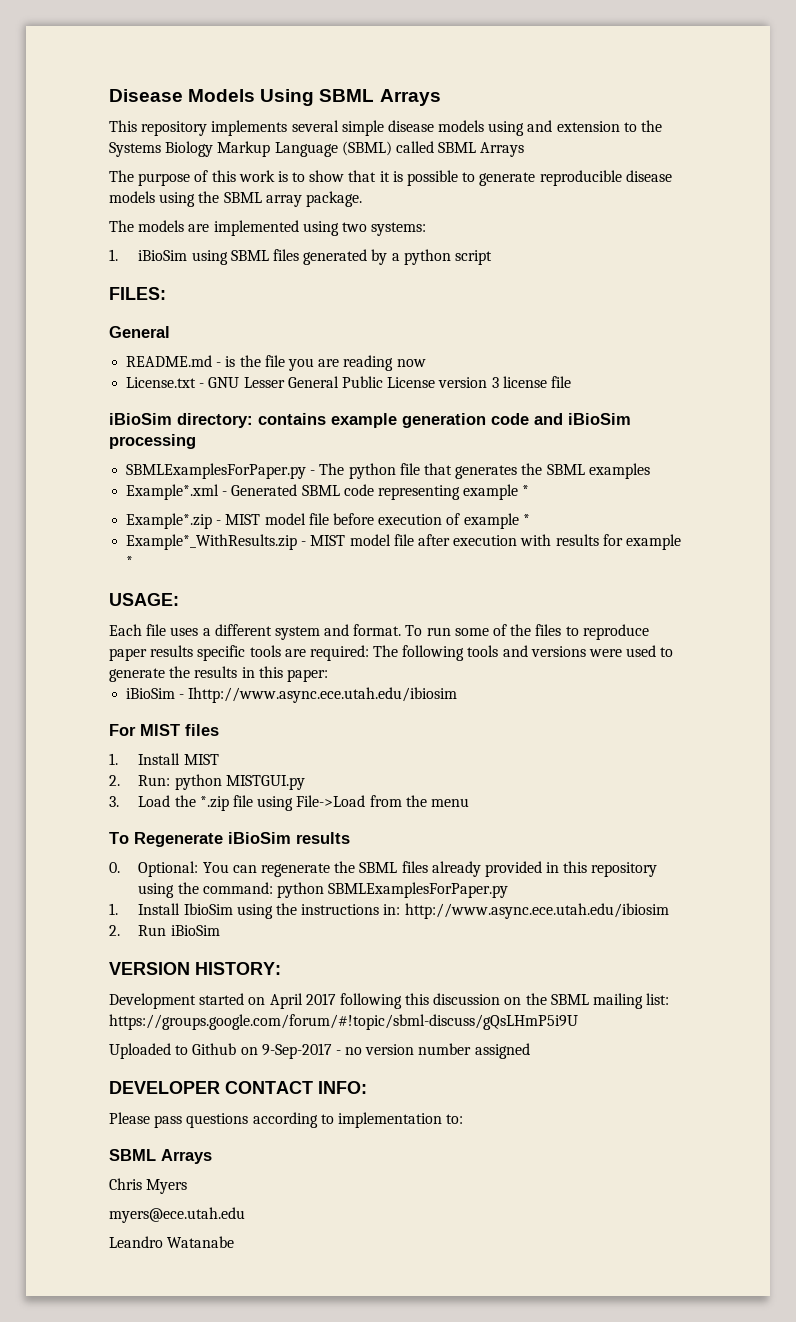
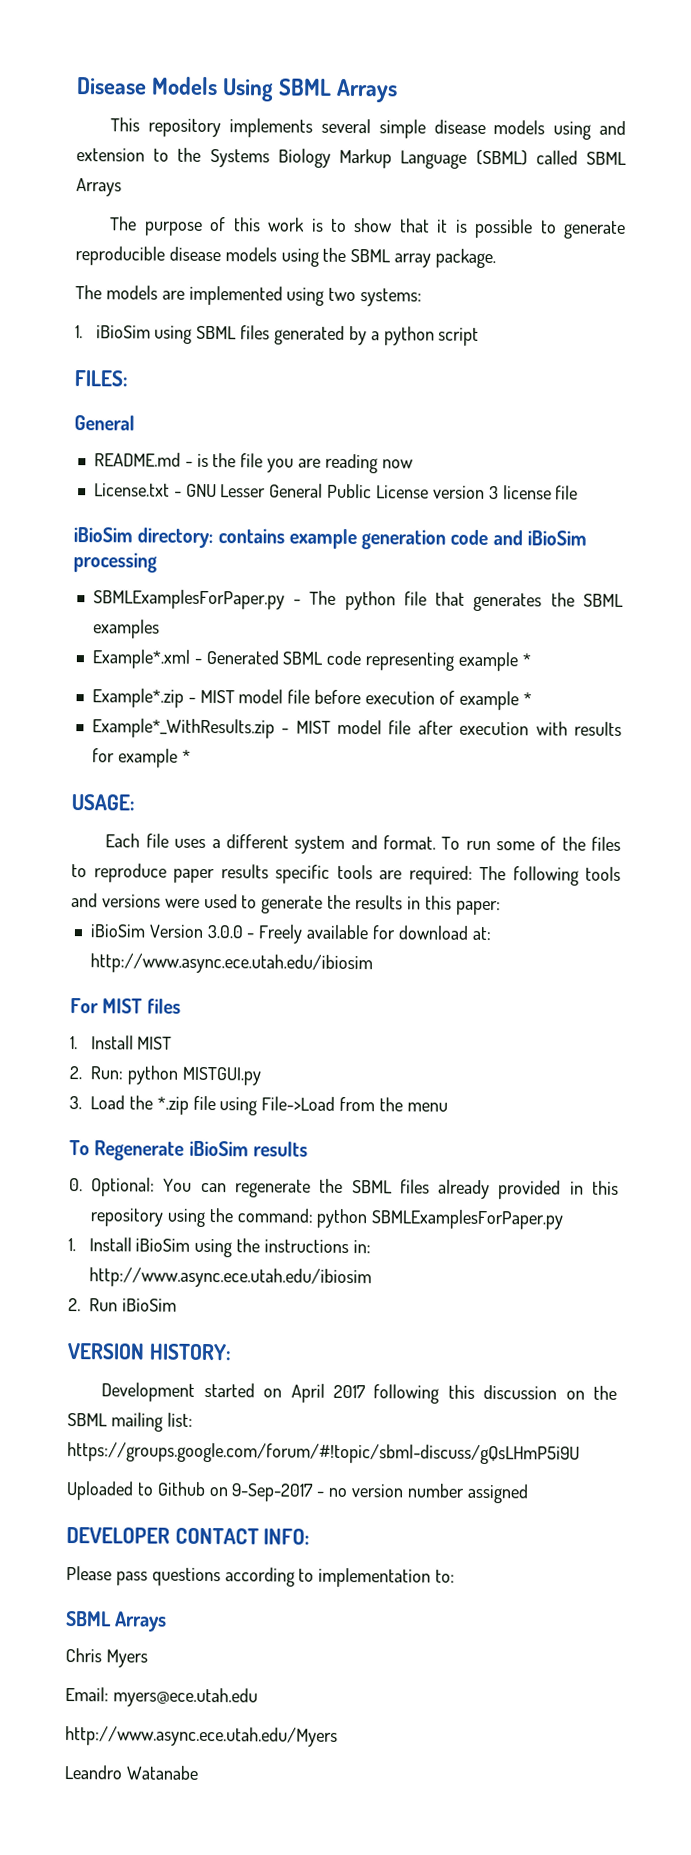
- iBioSim - Ihttp://www.async.ece.utah.edu/ibiosim
+ iBioSim Version 3.0.0 - Freely available for download at: http://www.async.ece.utah.edu/ibiosim
- 1. Install IbioSim using the instructions in: http://www.async.ece.utah.edu/ibiosim
+ 1. Install iBioSim using the instructions in: http://www.async.ece.utah.edu/ibiosim
- myers@ece.utah.edu
+ Email: myers@ece.utah.edu
+ http://www.async.ece.utah.edu/Myers

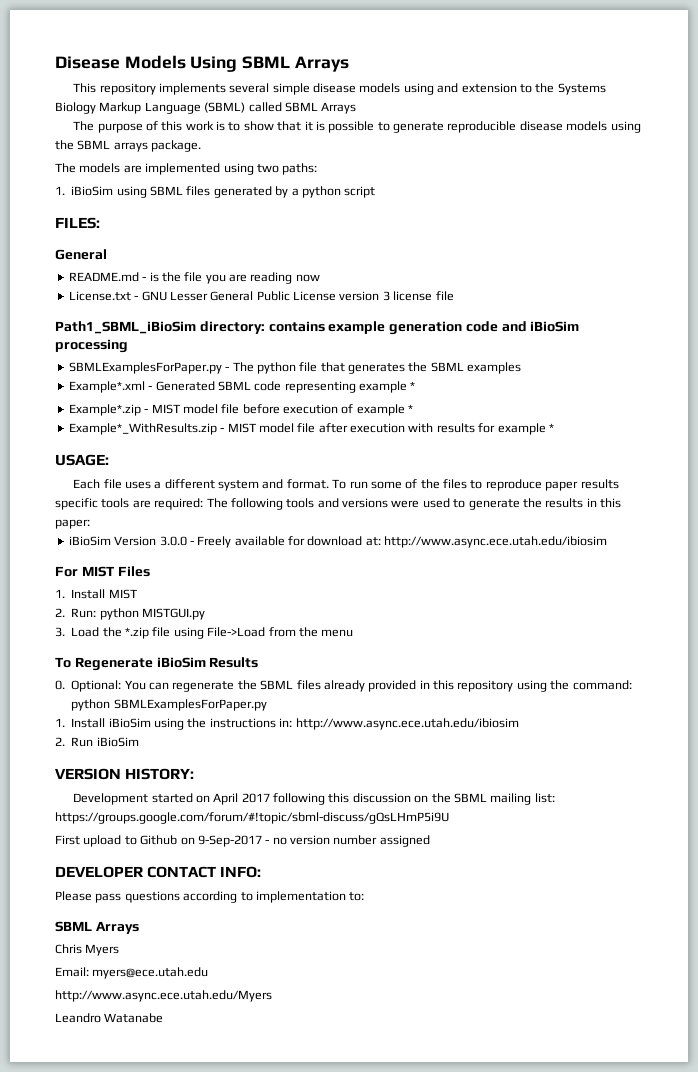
- The purpose of this work is to show that it is possible to generate reproducible disease models using the SBML array package.
+ The purpose of this work is to show that it is possible to generate reproducible disease models using the SBML arrays package.
- The models are implemented using two systems:
+ The models are implemented using two paths:
- iBioSim directory: contains example generation code and iBioSim processing
+ Path1_SBML_iBioSim directory: contains example generation code and iBioSim processing
- For MIST files
+ For MIST Files
- To Regenerate iBioSim results
+ To Regenerate iBioSim Results
- Uploaded to Github on 9-Sep-2017 - no version number assigned
+ First upload to Github on 9-Sep-2017 - no version number assigned

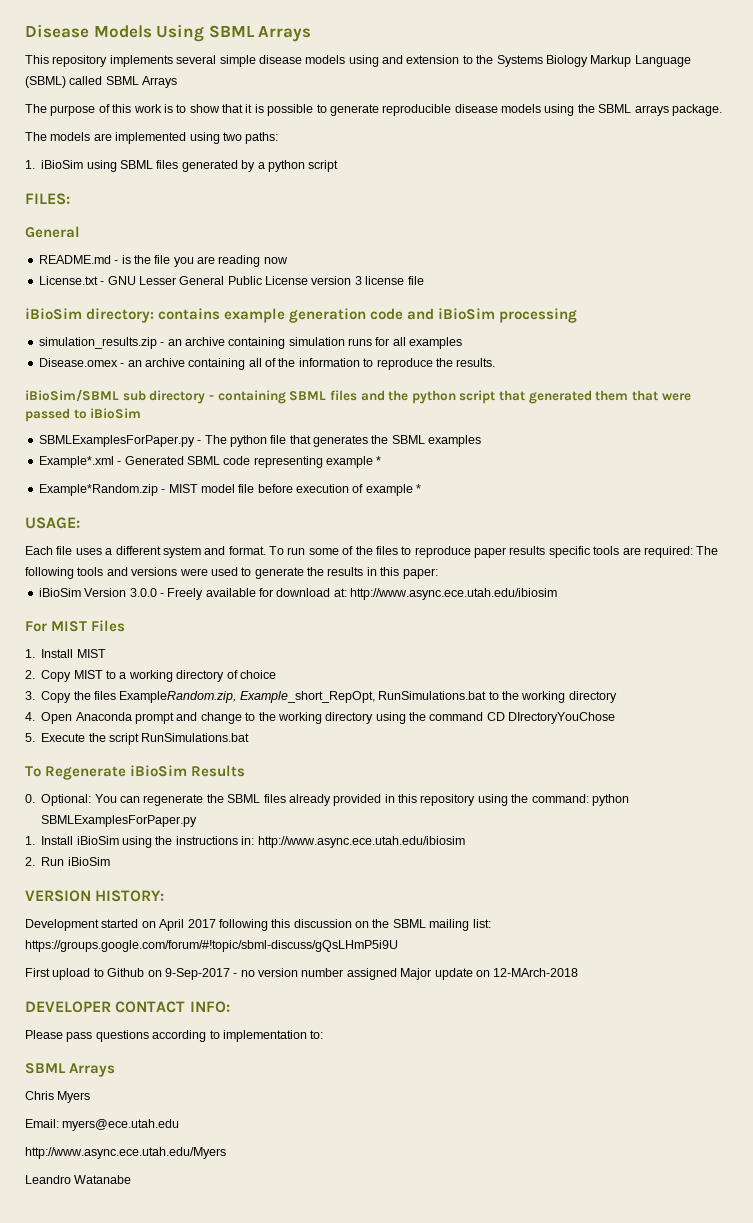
- Path1_SBML_iBioSim directory: contains example generation code and iBioSim processing
+ iBioSim directory: contains example generation code and iBioSim processing
+ simulation_results.zip - an archive containing simulation runs for all examples
+ Disease.omex - an archive containing all of the information to reproduce the results.
+ iBioSim/SBML sub directory - containing SBML files and the python script that generated them that were passed to iBioSim
- Example*.zip - MIST model file before execution of example *
+ Example*Random.zip - MIST model file before execution of example *
- Example*_WithResults.zip - MIST model file after execution with results for example *
- 2. Run: python MISTGUI.py
- 3. Load the *.zip file using File->Load from the menu
+ 2. Copy MIST to a working directory of choice
+ 3. Copy the files ExampleRandom.zip, Example_short_RepOpt, RunSimulations.bat to the working directory
+ 4. Open Anaconda prompt and change to the working directory using the command CD DIrectoryYouChose
+ 5. Execute the script RunSimulations.bat
- First upload to Github on 9-Sep-2017 - no version number assigned
+ First upload to Github on 9-Sep-2017 - no version number assigned Major update on 12-MArch-2018

